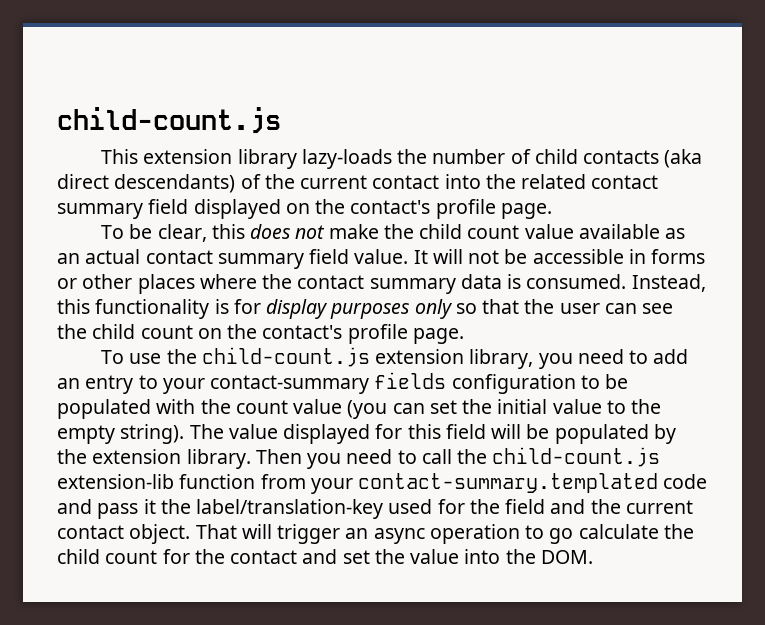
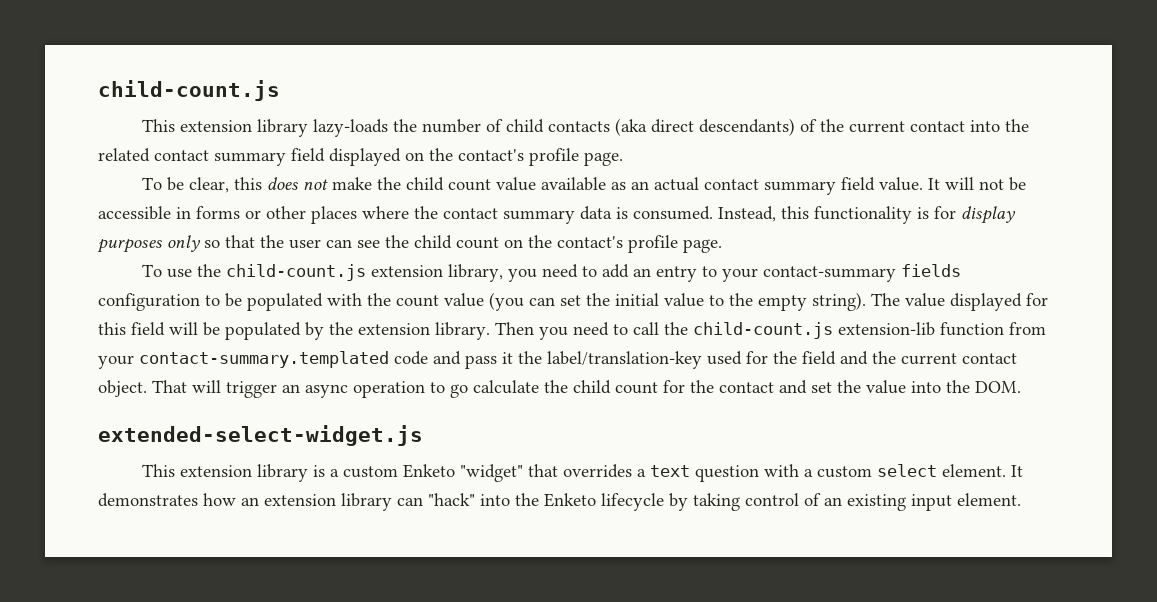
+ extended-select-widget.js
+ This extension library is a custom Enketo "widget" that overrides a text question with a custom select element. It demonstrates how an extension library can "hack" into the Enketo lifecycle by taking control of an existing input element.

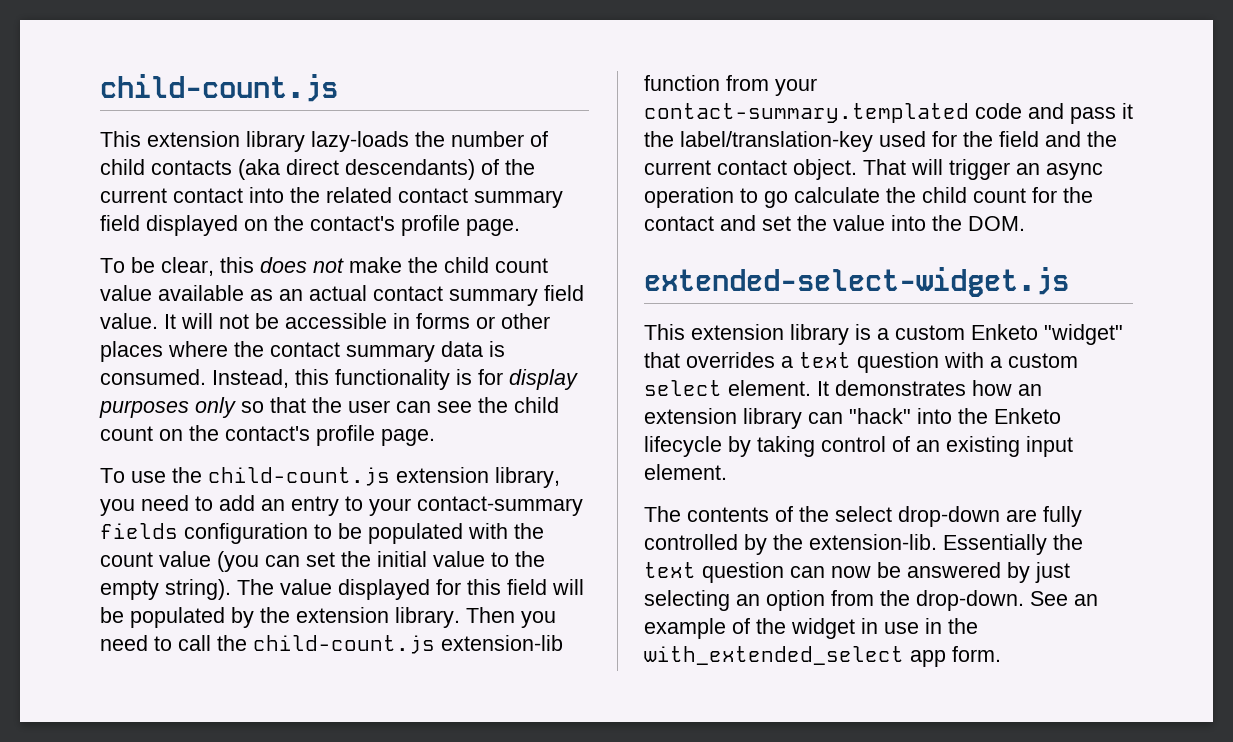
+ The contents of the select drop-down are fully controlled by the extension-lib. Essentially the text question can now be answered by just selecting an option from the drop-down. See an example of the widget in use in the with_extended_select app form.

